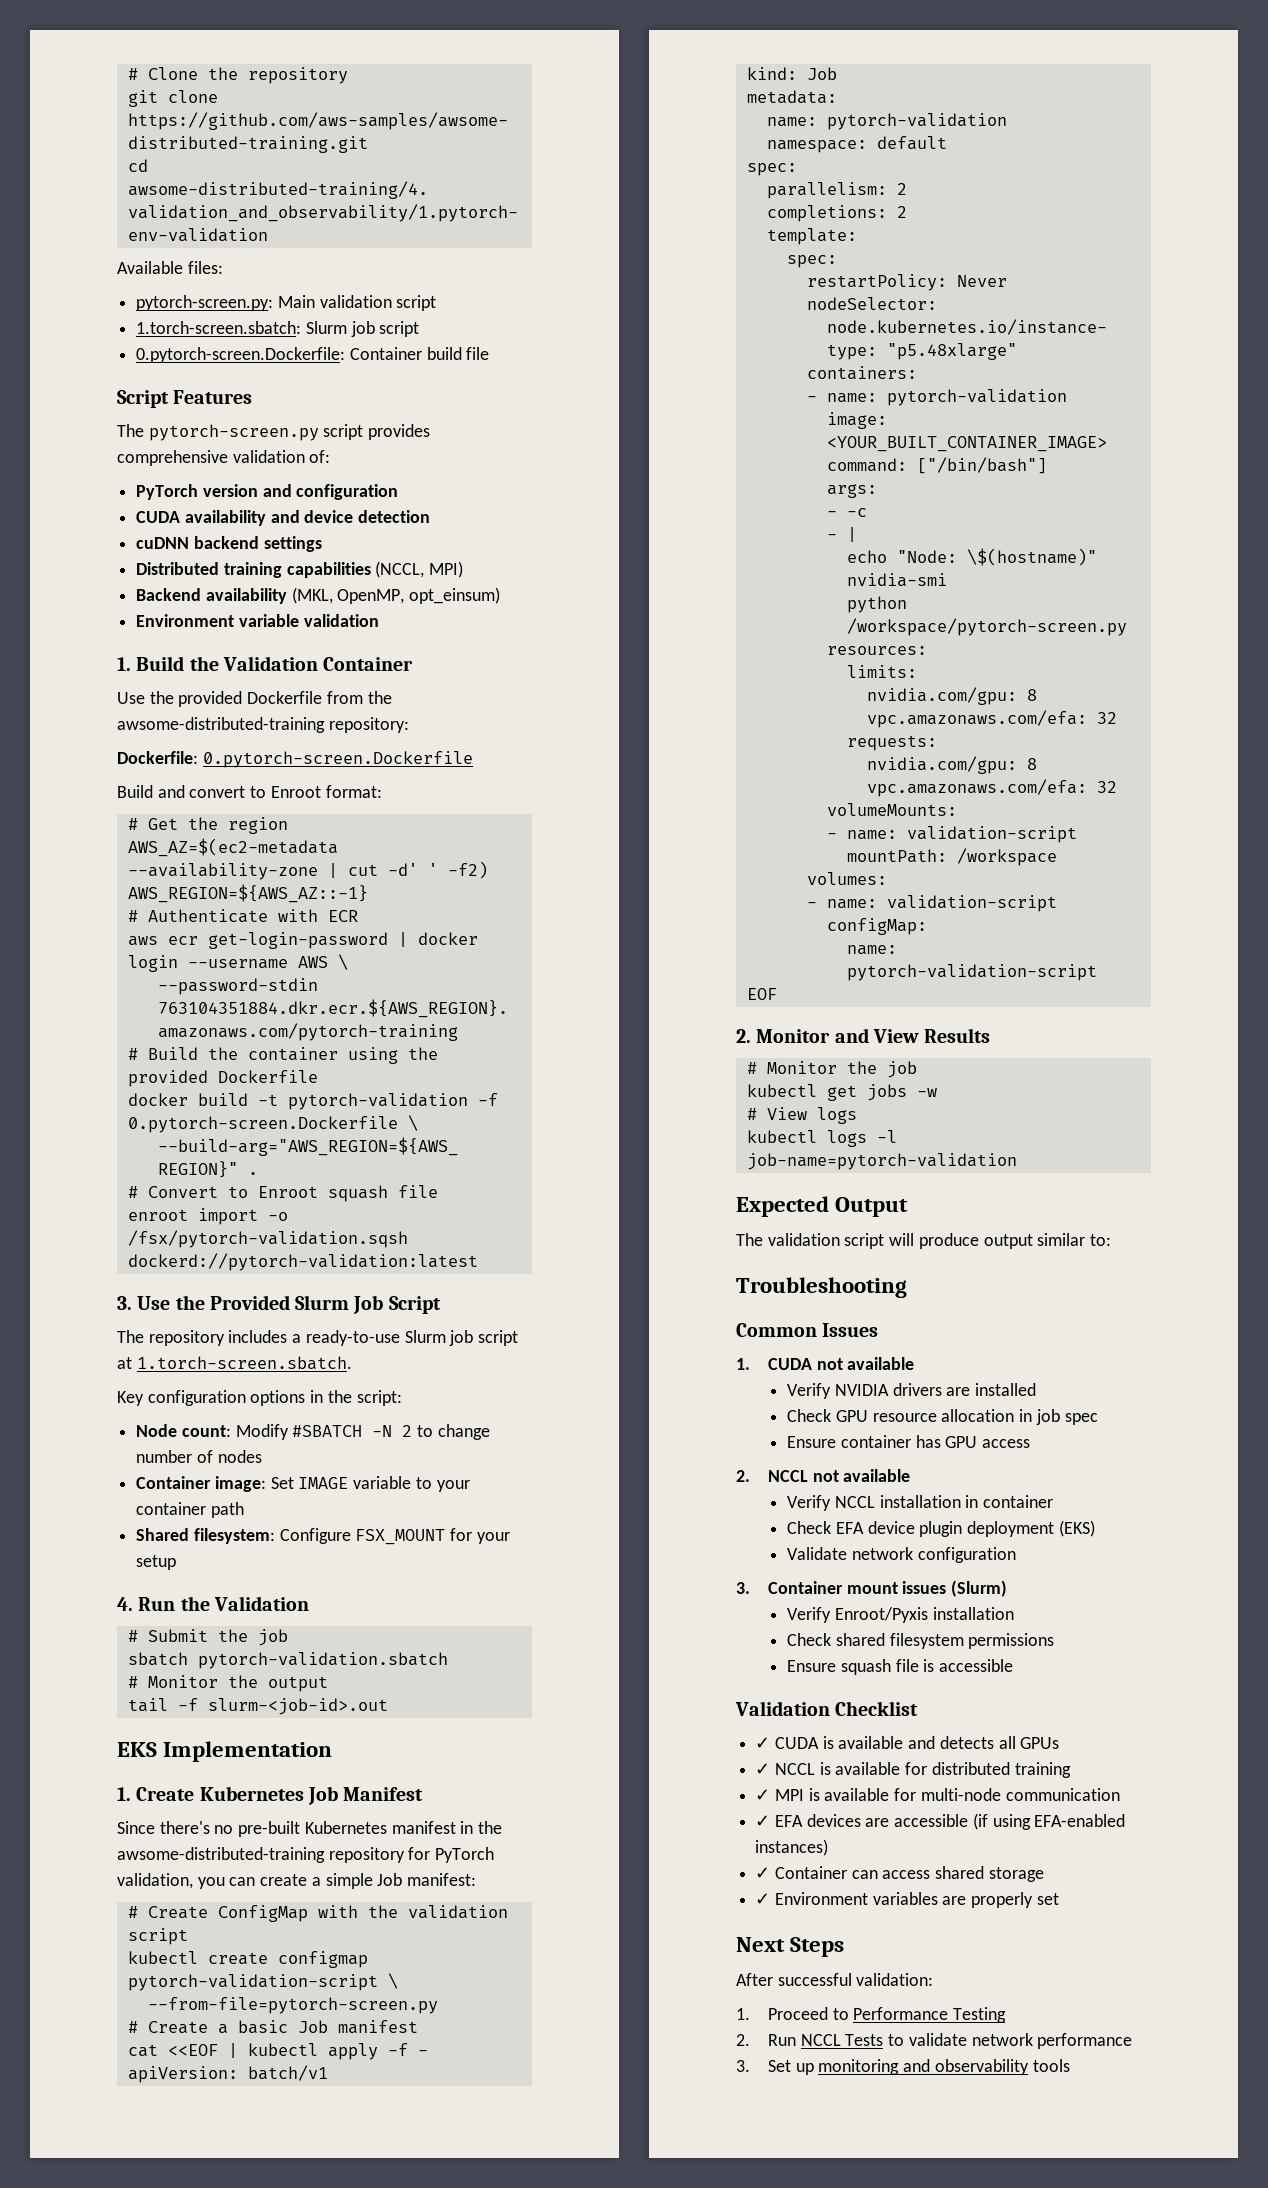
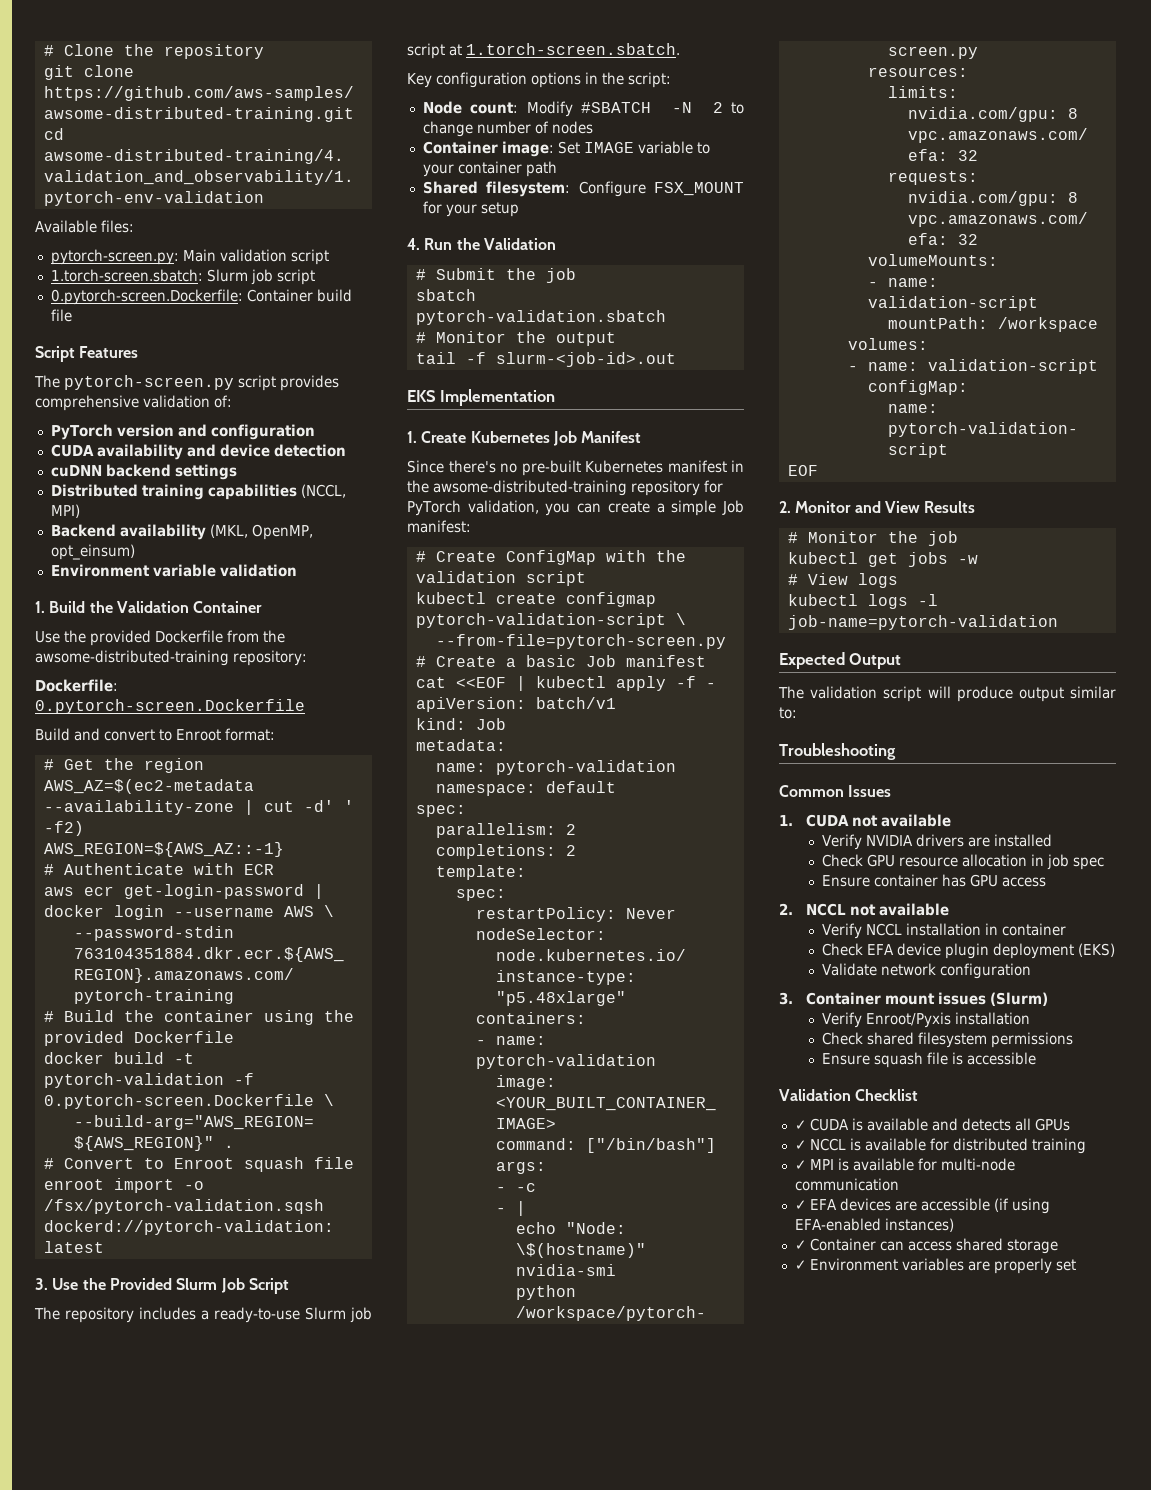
- Next Steps
- After successful validation:
- 1. Proceed to Performance Testing
- 2. Run NCCL Tests to validate network performance
- 3. Set up monitoring and observability tools

